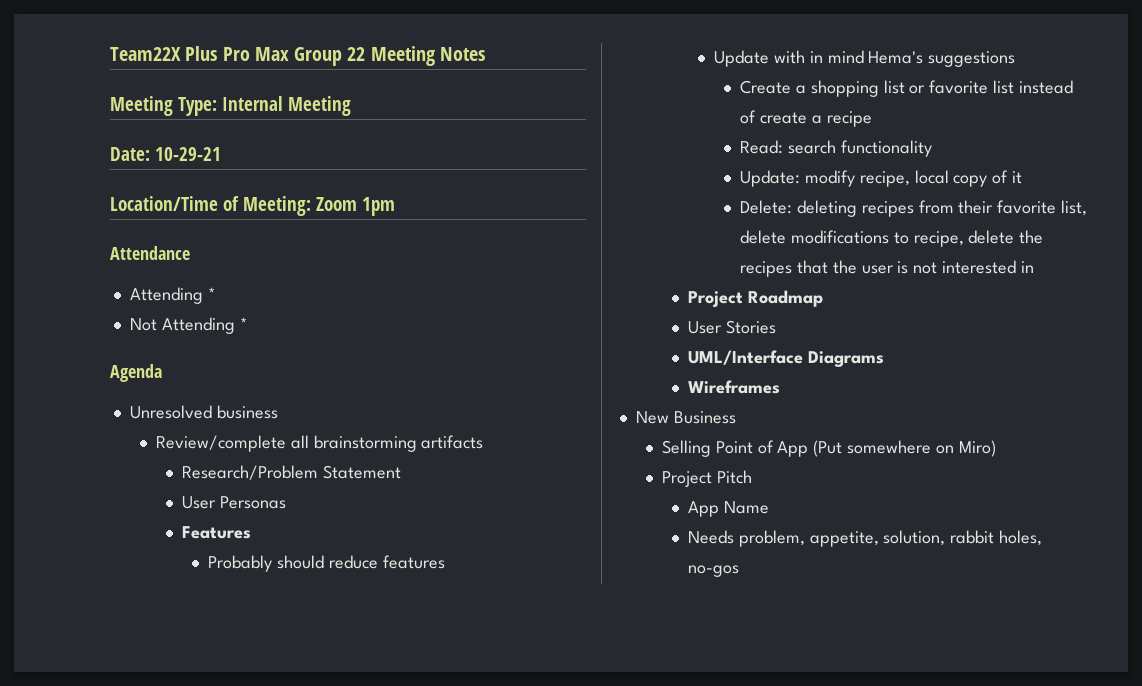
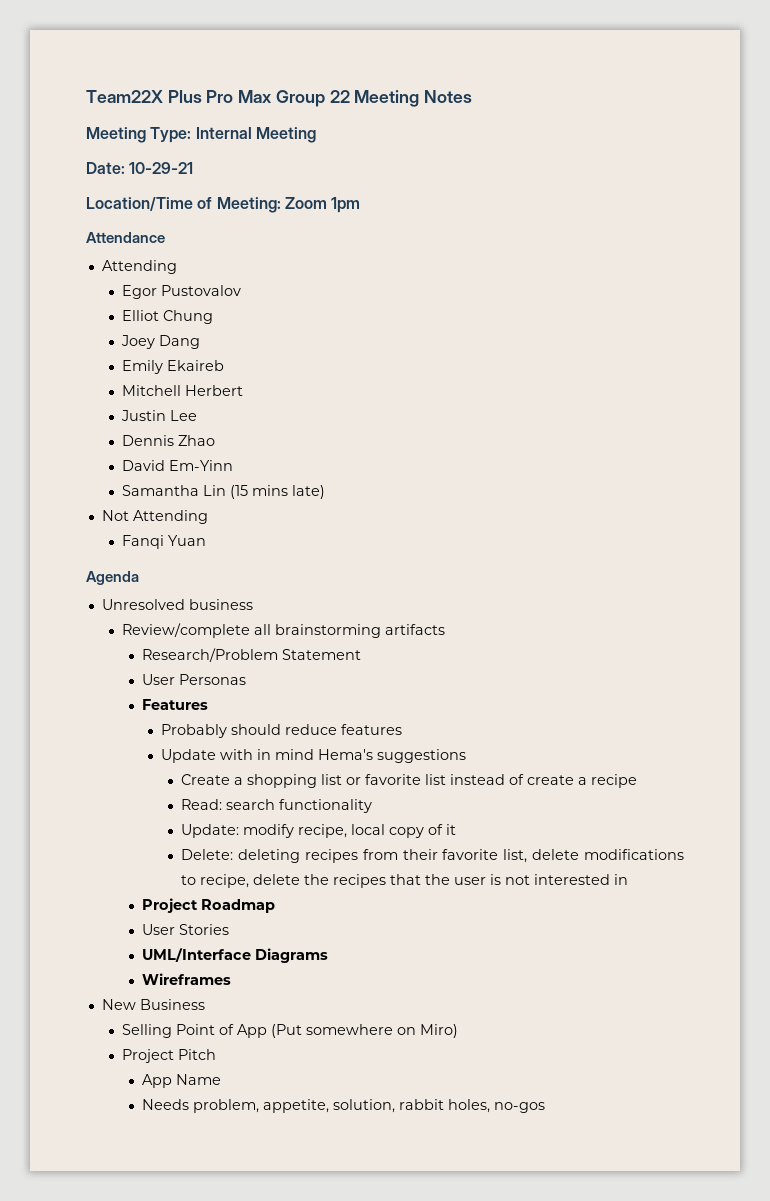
  Attendance
- Attending *
+ Attending
+ Egor Pustovalov
+ Elliot Chung
+ Joey Dang
+ Emily Ekaireb
+ Mitchell Herbert
+ Justin Lee
+ Dennis Zhao
+ David Em-Yinn
+ Samantha Lin (15 mins late)
- Not Attending *
+ Not Attending
+ Fanqi Yuan

